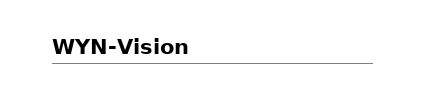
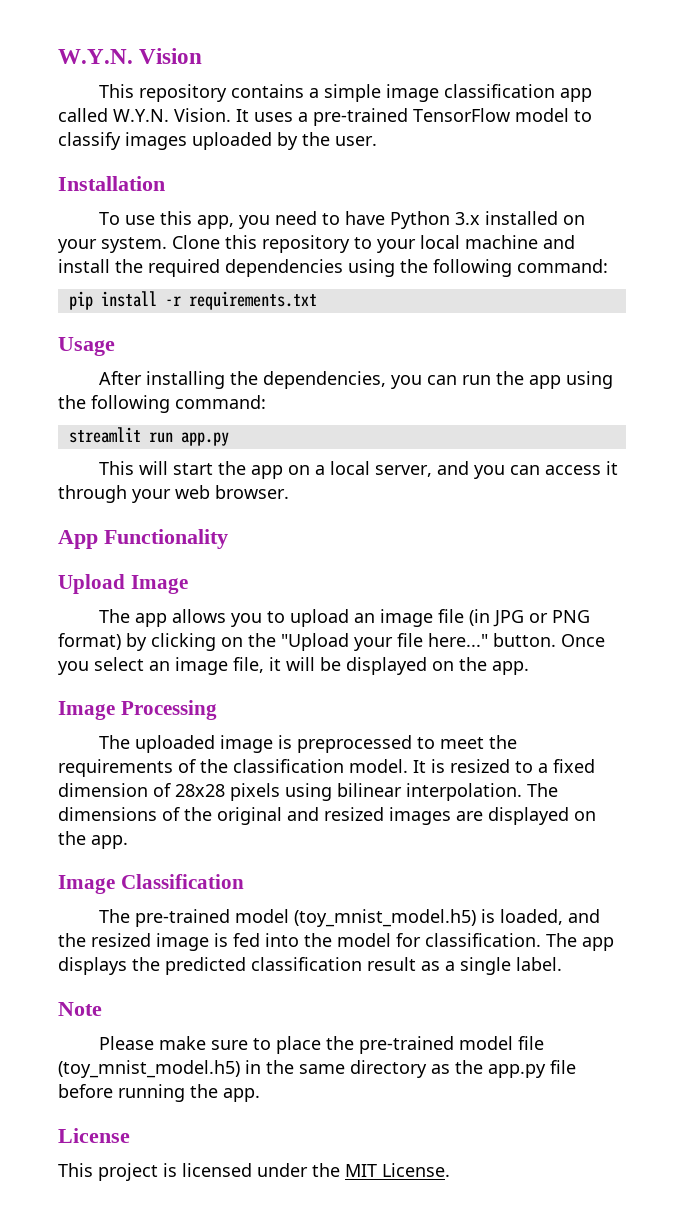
- WYN-Vision
+ W.Y.N. Vision
+ This repository contains a simple image classification app called W.Y.N. Vision. It uses a pre-trained TensorFlow model to classify images uploaded by the user.
+ Installation
+ To use this app, you need to have Python 3.x installed on your system. Clone this repository to your local machine and install the required dependencies using the following command:
+ pip install -r requirements.txt
+ Usage
+ After installing the dependencies, you can run the app using the following command:
+ streamlit run app.py
+ This will start the app on a local server, and you can access it through your web browser.
+ App Functionality
+ Upload Image
+ The app allows you to upload an image file (in JPG or PNG format) by clicking on the "Upload your file here..." button. Once you select an image file, it will be displayed on the app.
+ Image Processing
+ The uploaded image is preprocessed to meet the requirements of the classification model. It is resized to a fixed dimension of 28x28 pixels using bilinear interpolation. The dimensions of the original and resized images are displayed on the app.
+ Image Classification
+ The pre-trained model (toy_mnist_model.h5) is loaded, and the resized image is fed into the model for classification. The app displays the predicted classification result as a single label.
+ Note
+ Please make sure to place the pre-trained model file (toy_mnist_model.h5) in the same directory as the app.py file before running the app.
+ License
+ This project is licensed under the MIT License.

